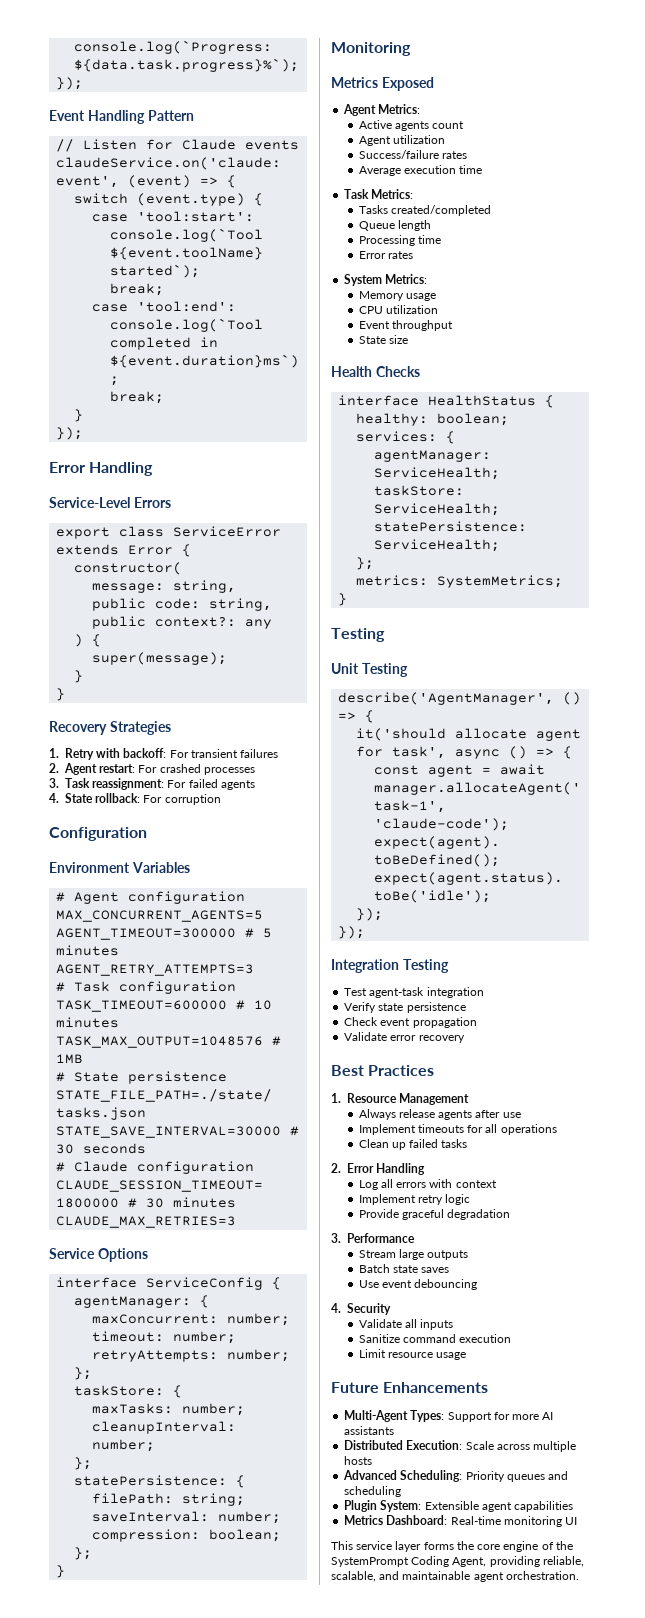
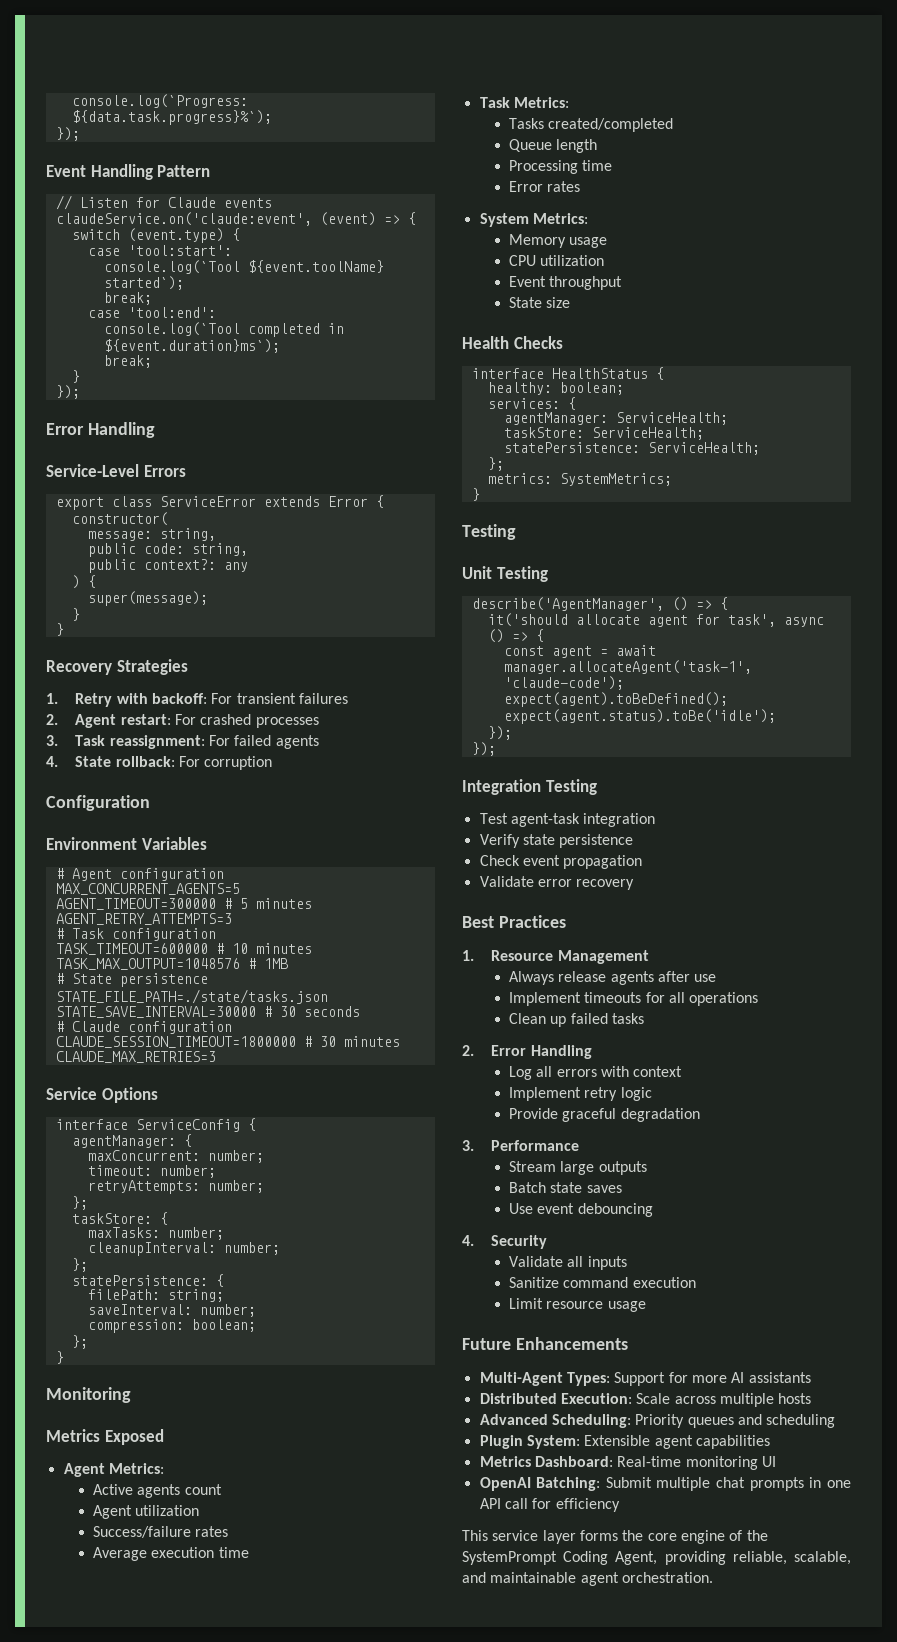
+ OpenAI Batching: Submit multiple chat prompts in one API call for efficiency

